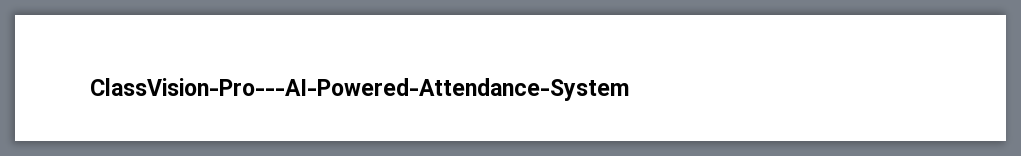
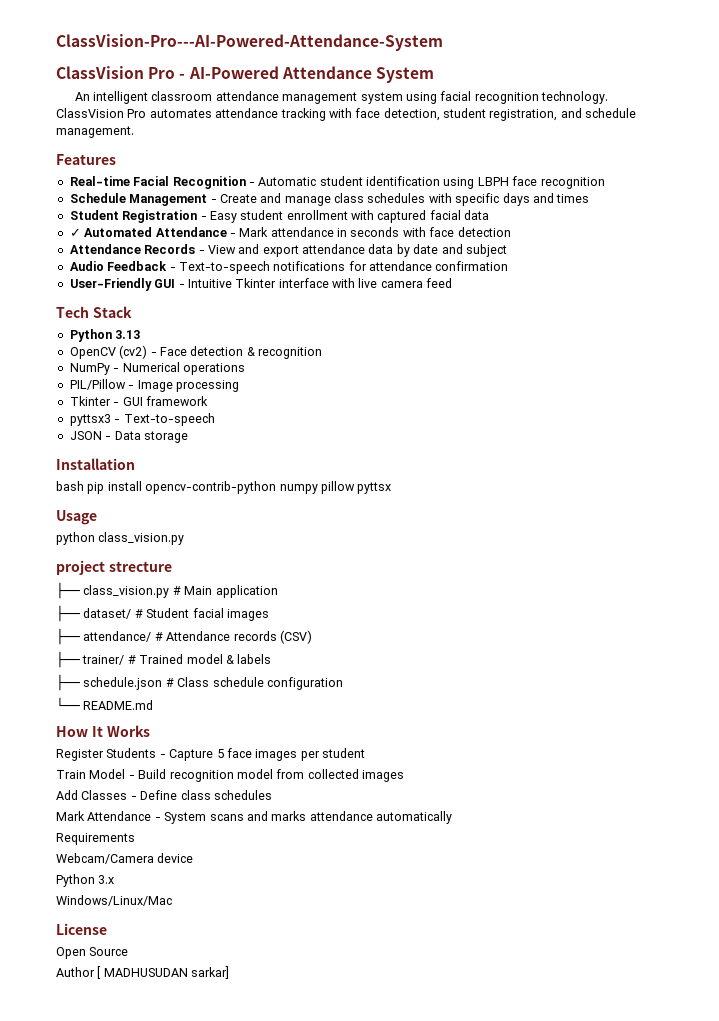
+ ClassVision Pro - AI-Powered Attendance System
+ An intelligent classroom attendance management system using facial recognition technology. ClassVision Pro automates attendance tracking with face detection, student registration, and schedule management.
+ Features
+ Real-time Facial Recognition - Automatic student identification using LBPH face recognition
+ Schedule Management - Create and manage class schedules with specific days and times
+ Student Registration - Easy student enrollment with captured facial data
+ ✓ Automated Attendance - Mark attendance in seconds with face detection
+ Attendance Records - View and export attendance data by date and subject
+ Audio Feedback - Text-to-speech notifications for attendance confirmation
+ User-Friendly GUI - Intuitive Tkinter interface with live camera feed
+ Tech Stack
+ Python 3.13
+ OpenCV (cv2) - Face detection & recognition
+ NumPy - Numerical operations
+ PIL/Pillow - Image processing
+ Tkinter - GUI framework
+ pyttsx3 - Text-to-speech
+ JSON - Data storage
+ Installation
+ bash pip install opencv-contrib-python numpy pillow pyttsx
+ Usage
+ python class_vision.py
+ project strecture
+ ├── class_vision.py # Main application
+ ├── dataset/ # Student facial images
+ ├── attendance/ # Attendance records (CSV)
+ ├── trainer/ # Trained model & labels
+ ├── schedule.json # Class schedule configuration
+ └── README.md
+ How It Works
+ Register Students - Capture 5 face images per student
+ Train Model - Build recognition model from collected images
+ Add Classes - Define class schedules
+ Mark Attendance - System scans and marks attendance automatically
+ Requirements
+ Webcam/Camera device
+ Python 3.x
+ Windows/Linux/Mac
+ License
+ Open Source
+ Author [ MADHUSUDAN sarkar]

